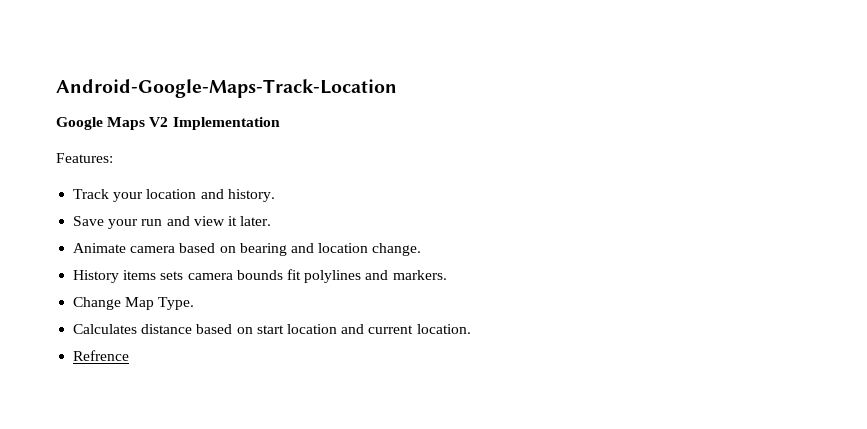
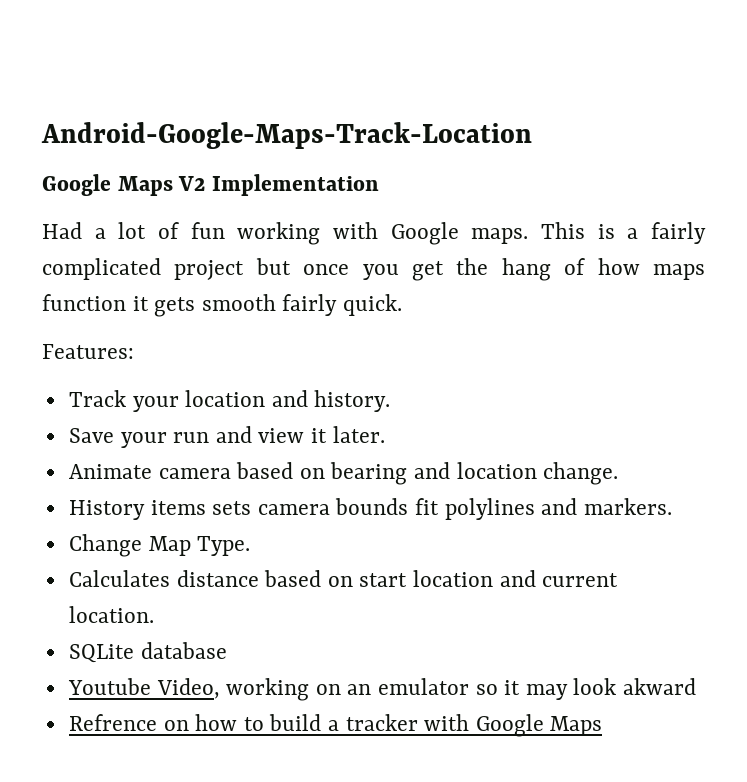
+ Had a lot of fun working with Google maps. This is a fairly complicated project but once you get the hang of how maps function it gets smooth fairly quick.
- Refrence
+ SQLite database
+ Youtube Video, working on an emulator so it may look akward
+ Refrence on how to build a tracker with Google Maps

